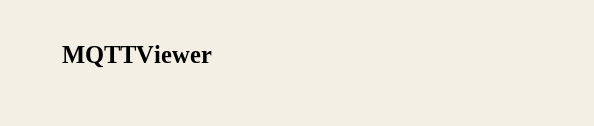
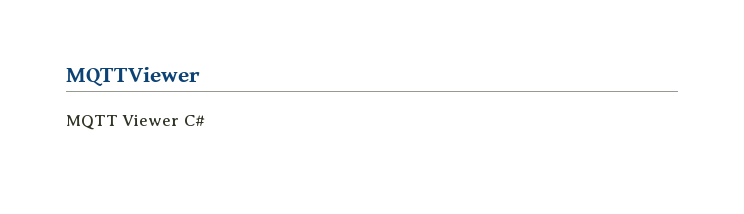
+ MQTT Viewer C#

